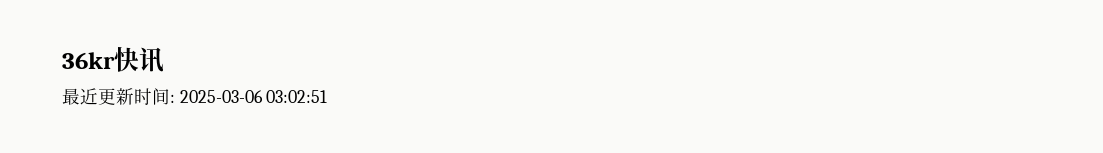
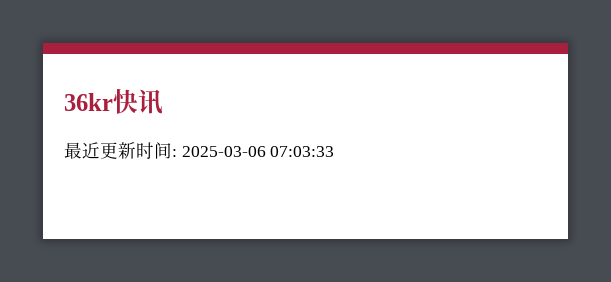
- 最近更新时间: 2025-03-06 03:02:51
+ 最近更新时间: 2025-03-06 07:03:33

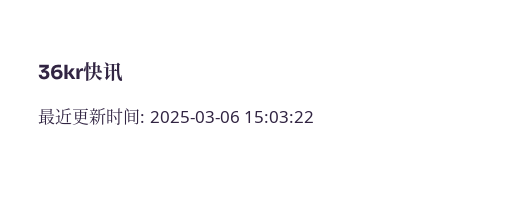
- 最近更新时间: 2025-03-06 07:03:33
+ 最近更新时间: 2025-03-06 15:03:22

